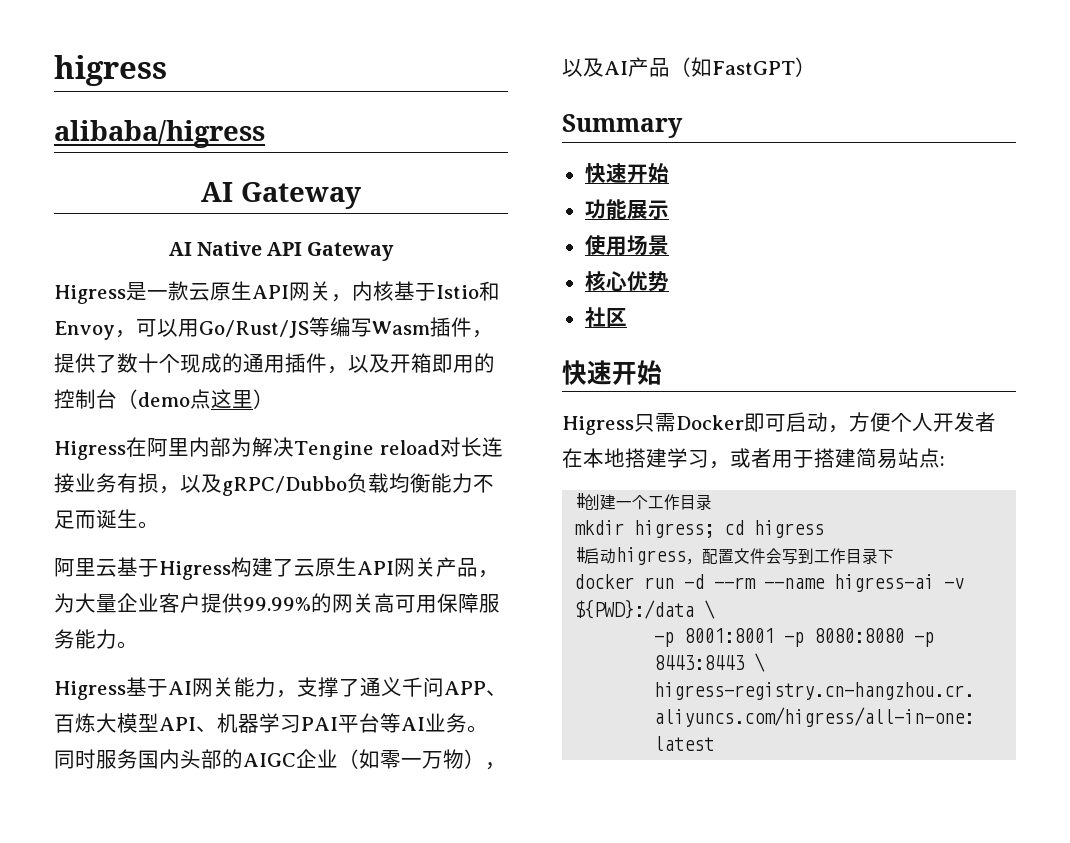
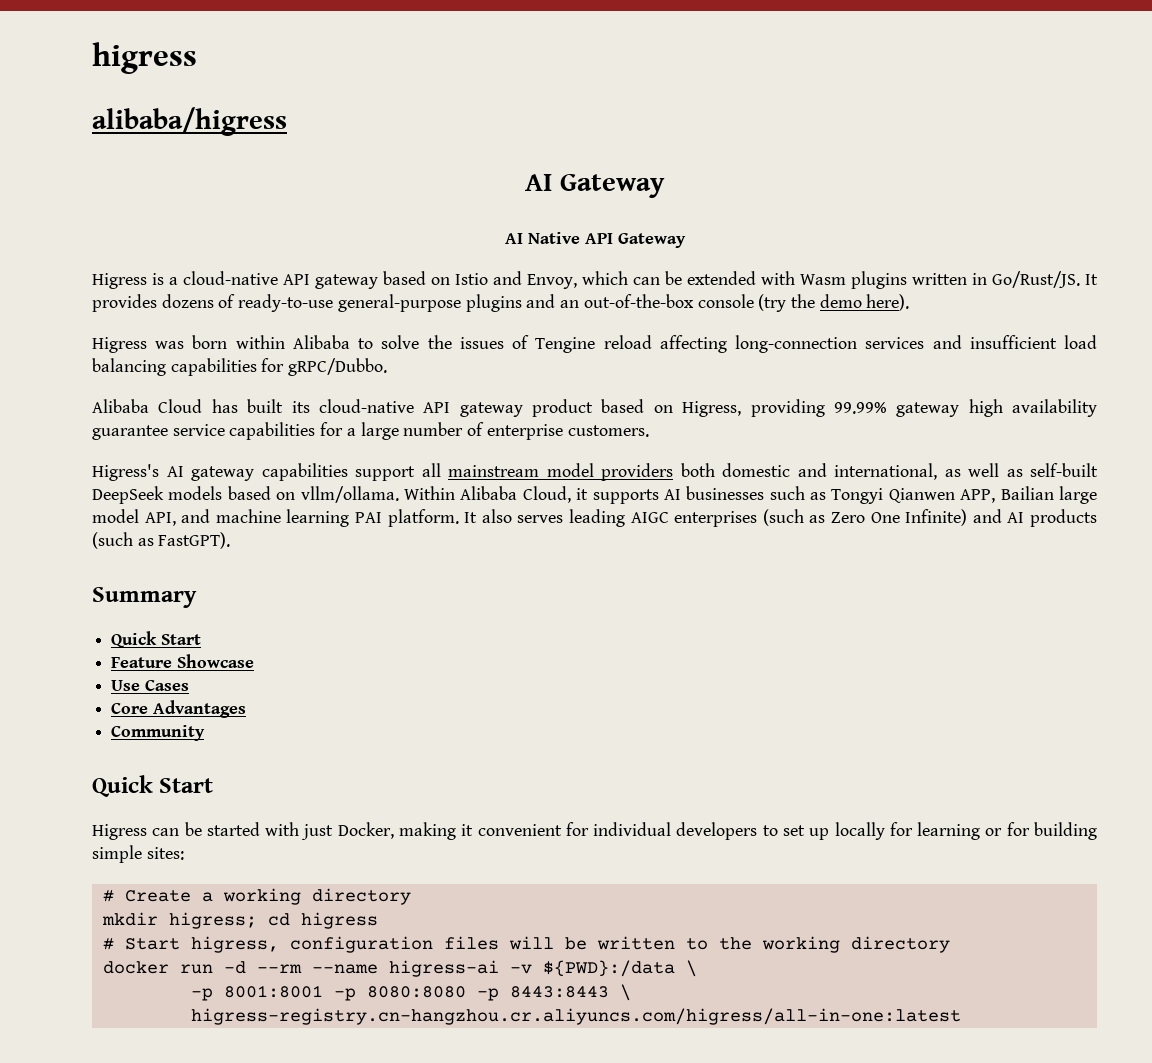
- Higress是一款云原生API网关，内核基于Istio和Envoy，可以用Go/Rust/JS等编写Wasm插件，提供了数十个现成的通用插件，以及开箱即用的控制台（demo点这里）
- Higress在阿里内部为解决Tengine reload对长连接业务有损，以及gRPC/Dubbo负载均衡能力不足而诞生。
- 阿里云基于Higress构建了云原生API网关产品，为大量企业客户提供99.99%的网关高可用保障服务能力。
- Higress基于AI网关能力，支撑了通义千问APP、百炼大模型API、机器学习PAI平台等AI业务。同时服务国内头部的AIGC企业（如零一万物），以及AI产品（如FastGPT）
+ Higress is a cloud-native API gateway based on Istio and Envoy, which can be extended with Wasm plugins written in Go/Rust/JS. It provides dozens of ready-to-use general-purpose plugins and an out-of-the-box console (try the demo here).
+ Higress was born within Alibaba to solve the issues of Tengine reload affecting long-connection services and insufficient load balancing capabilities for gRPC/Dubbo.
+ Alibaba Cloud has built its cloud-native API gateway product based on Higress, providing 99.99% gateway high availability guarantee service capabilities for a large number of enterprise customers.
+ Higress's AI gateway capabilities support all mainstream model providers both domestic and international, as well as self-built DeepSeek models based on vllm/ollama. Within Alibaba Cloud, it supports AI businesses such as Tongyi Qianwen APP, Bailian large model API, and machine learning PAI platform. It also serves leading AIGC enterprises (such as Zero One Infinite) and AI products (such as FastGPT).
  Summary
- 快速开始
- 功能展示
- 使用场景
- 核心优势
- 社区
- 快速开始
- Higress只需Docker即可启动，方便个人开发者在本地搭建学习，或者用于搭建简易站点:
- #创建一个工作目录
+ Quick Start
+ Feature Showcase
+ Use Cases
+ Core Advantages
+ Community
+ Quick Start
+ Higress can be started with just Docker, making it convenient for individual developers to set up locally for learning or for building simple sites:
+ # Create a working directory
- #启动higress，配置文件会写到工作目录下
+ # Start higress, configuration files will be written to the working directory

